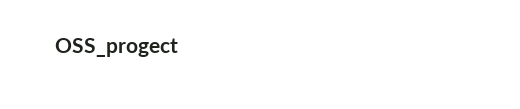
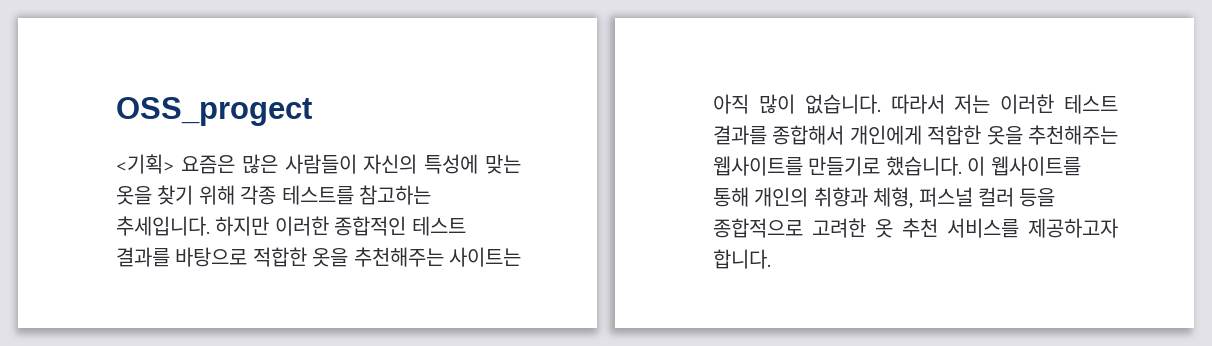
+ <기획> 요즘은 많은 사람들이 자신의 특성에 맞는 옷을 찾기 위해 각종 테스트를 참고하는 추세입니다. 하지만 이러한 종합적인 테스트 결과를 바탕으로 적합한 옷을 추천해주는 사이트는 아직 많이 없습니다. 따라서 저는 이러한 테스트 결과를 종합해서 개인에게 적합한 옷을 추천해주는 웹사이트를 만들기로 했습니다. 이 웹사이트를 통해 개인의 취향과 체형, 퍼스널 컬러 등을 종합적으로 고려한 옷 추천 서비스를 제공하고자 합니다.

